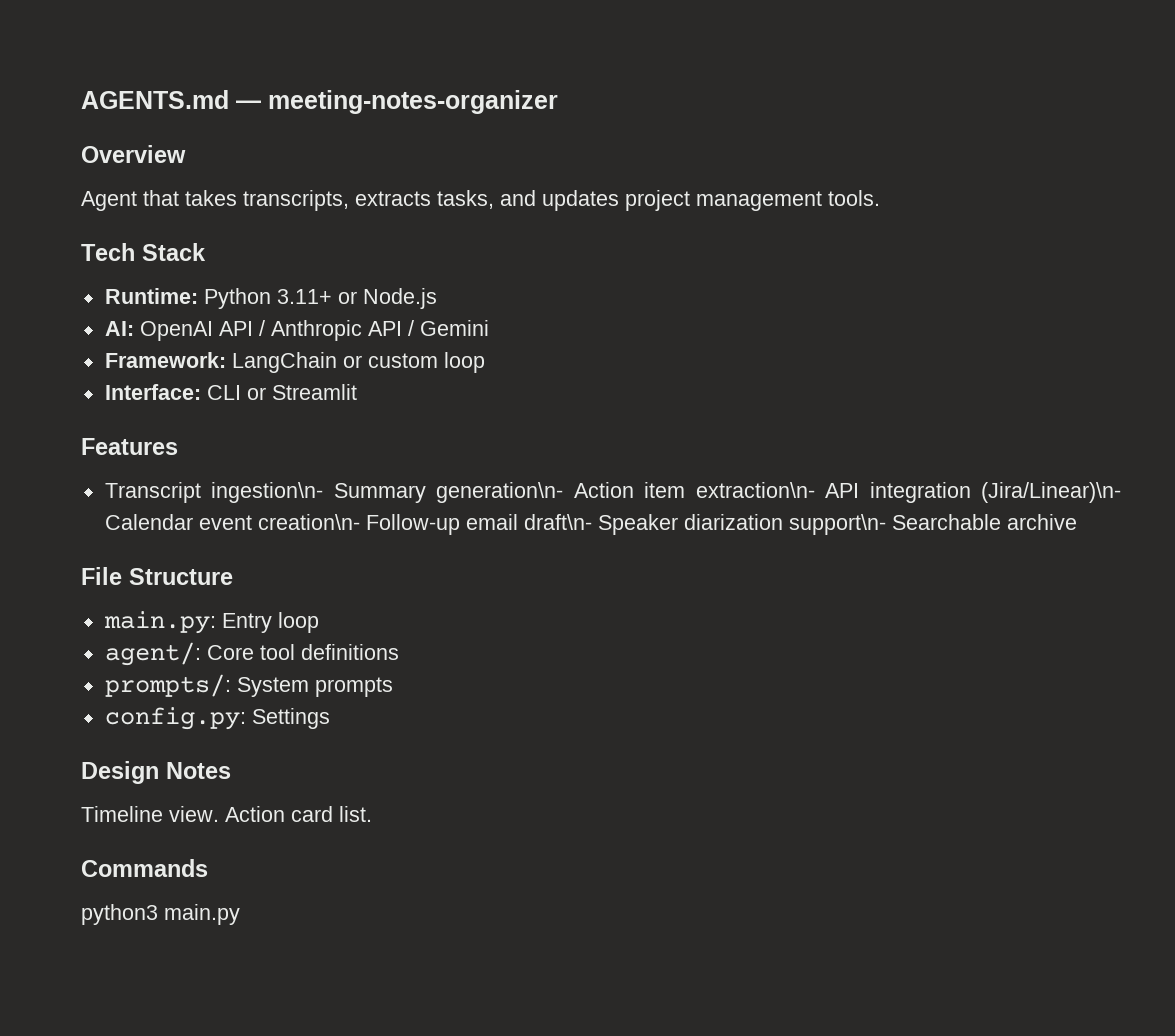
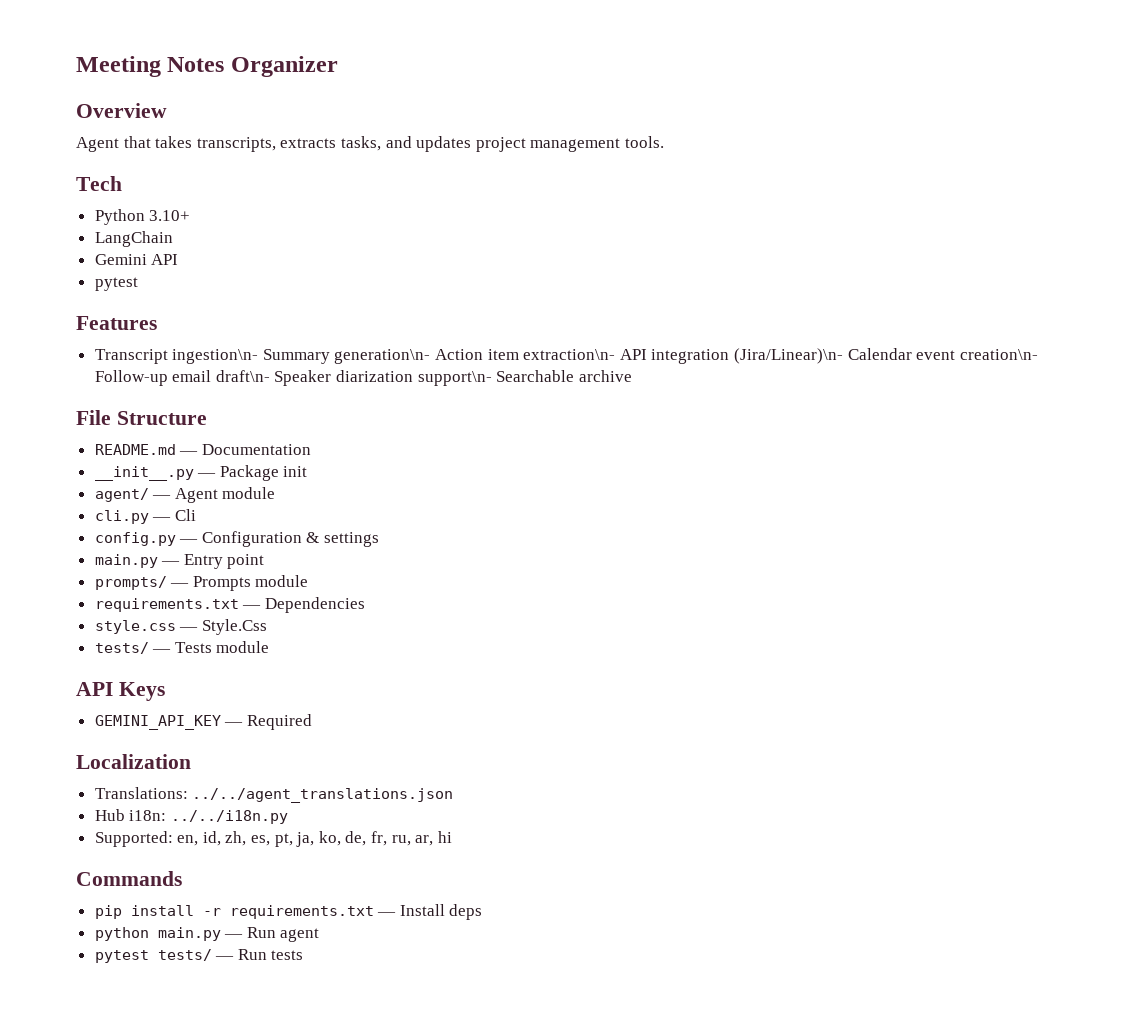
- AGENTS.md — meeting-notes-organizer
+ Meeting Notes Organizer
- Tech Stack
- Runtime: Python 3.11+ or Node.js
- AI: OpenAI API / Anthropic API / Gemini
- Framework: LangChain or custom loop
- Interface: CLI or Streamlit
+ Tech
+ Python 3.10+
+ LangChain
+ Gemini API
+ pytest
- main.py: Entry loop
- agent/: Core tool definitions
- prompts/: System prompts
- config.py: Settings
- Design Notes
- Timeline view. Action card list.
+ README.md — Documentation
+ __init__.py — Package init
+ agent/ — Agent module
+ cli.py — Cli
+ config.py — Configuration & settings
+ main.py — Entry point
+ prompts/ — Prompts module
+ requirements.txt — Dependencies
+ style.css — Style.Css
+ tests/ — Tests module
+ API Keys
+ GEMINI_API_KEY — Required
+ Localization
+ Translations: ../../agent_translations.json
+ Hub i18n: ../../i18n.py
+ Supported: en, id, zh, es, pt, ja, ko, de, fr, ru, ar, hi
  Commands
- python3 main.py
+ pip install -r requirements.txt — Install deps
+ python main.py — Run agent
+ pytest tests/ — Run tests

